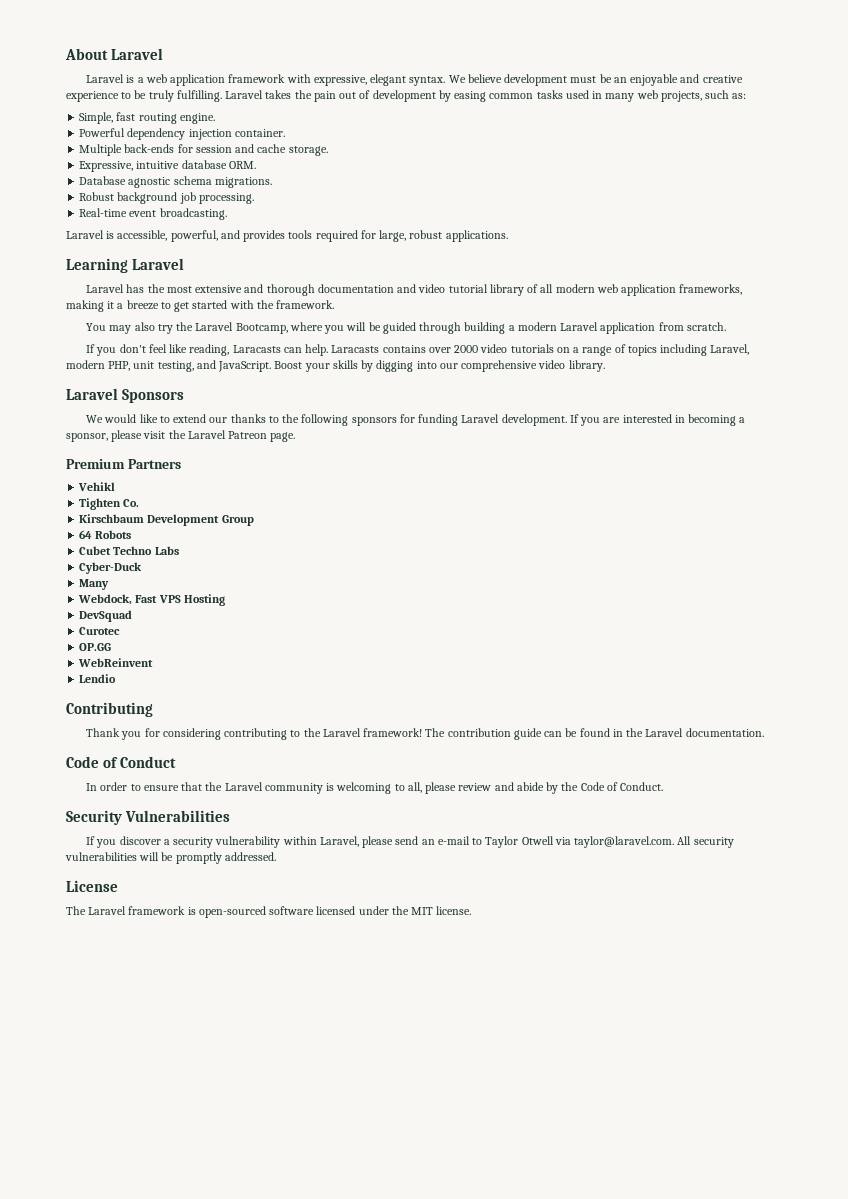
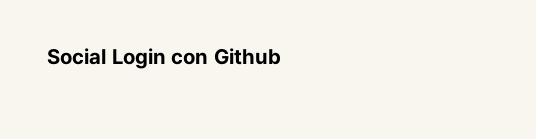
- About Laravel
- Laravel is a web application framework with expressive, elegant syntax. We believe development must be an enjoyable and creative experience to be truly fulfilling. Laravel takes the pain out of development by easing common tasks used in many web projects, such as:
- Simple, fast routing engine.
- Powerful dependency injection container.
- Multiple back-ends for session and cache storage.
- Expressive, intuitive database ORM.
- Database agnostic schema migrations.
- Robust background job processing.
- Real-time event broadcasting.
- Laravel is accessible, powerful, and provides tools required for large, robust applications.
- Learning Laravel
- Laravel has the most extensive and thorough documentation and video tutorial library of all modern web application frameworks, making it a breeze to get started with the framework.
- You may also try the Laravel Bootcamp, where you will be guided through building a modern Laravel application from scratch.
- If you don't feel like reading, Laracasts can help. Laracasts contains over 2000 video tutorials on a range of topics including Laravel, modern PHP, unit testing, and JavaScript. Boost your skills by digging into our comprehensive video library.
- Laravel Sponsors
- We would like to extend our thanks to the following sponsors for funding Laravel development. If you are interested in becoming a sponsor, please visit the Laravel Patreon page.
- Premium Partners
- Vehikl
- Tighten Co.
- Kirschbaum Development Group
- 64 Robots
- Cubet Techno Labs
- Cyber-Duck
- Many
- Webdock, Fast VPS Hosting
- DevSquad
- Curotec
- OP.GG
- WebReinvent
- Lendio
- Contributing
- Thank you for considering contributing to the Laravel framework! The contribution guide can be found in the Laravel documentation.
- Code of Conduct
- In order to ensure that the Laravel community is welcoming to all, please review and abide by the Code of Conduct.
- Security Vulnerabilities
- If you discover a security vulnerability within Laravel, please send an e-mail to Taylor Otwell via taylor@laravel.com. All security vulnerabilities will be promptly addressed.
- License
- The Laravel framework is open-sourced software licensed under the MIT license.
+ Social Login con Github

